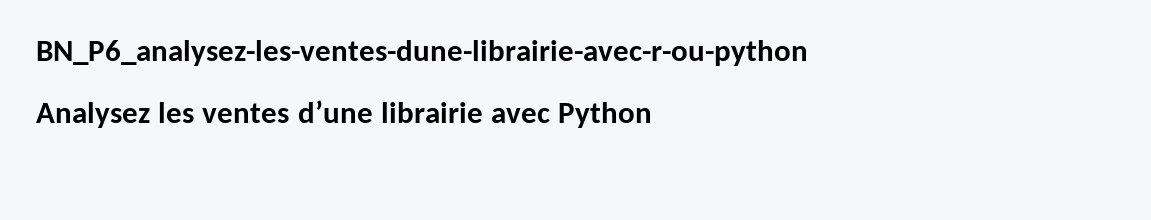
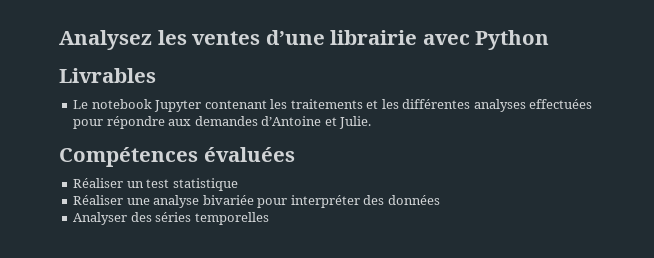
- BN_P6_analysez-les-ventes-dune-librairie-avec-r-ou-python
+ Livrables
+ Le notebook Jupyter contenant les traitements et les différentes analyses effectuées pour répondre aux demandes d’Antoine et Julie.
+ Compétences évaluées
+ Réaliser un test statistique
+ Réaliser une analyse bivariée pour interpréter des données
+ Analyser des séries temporelles

